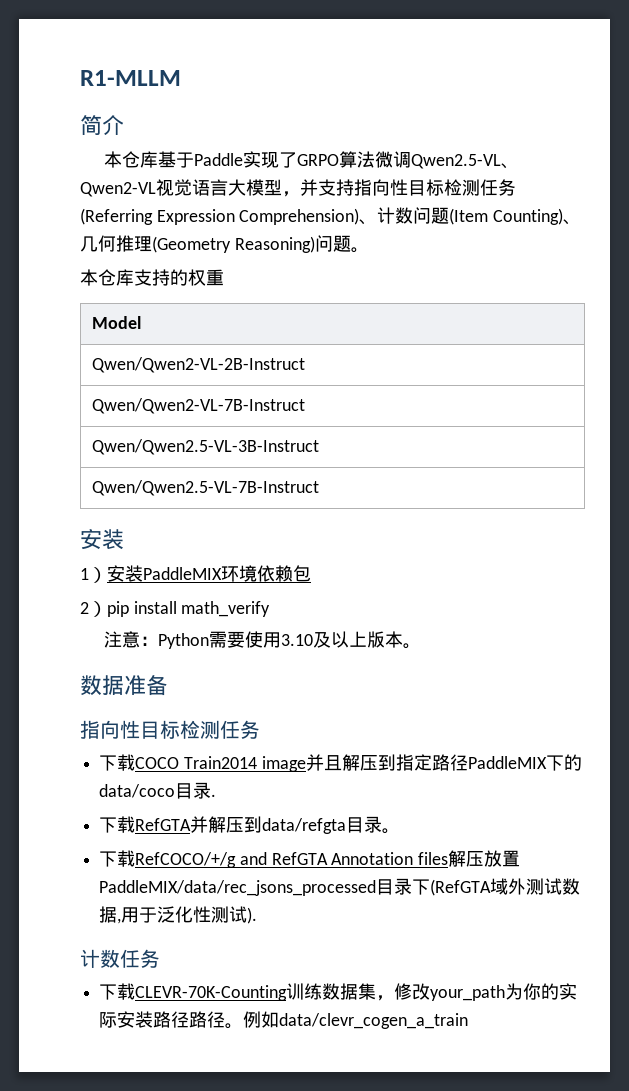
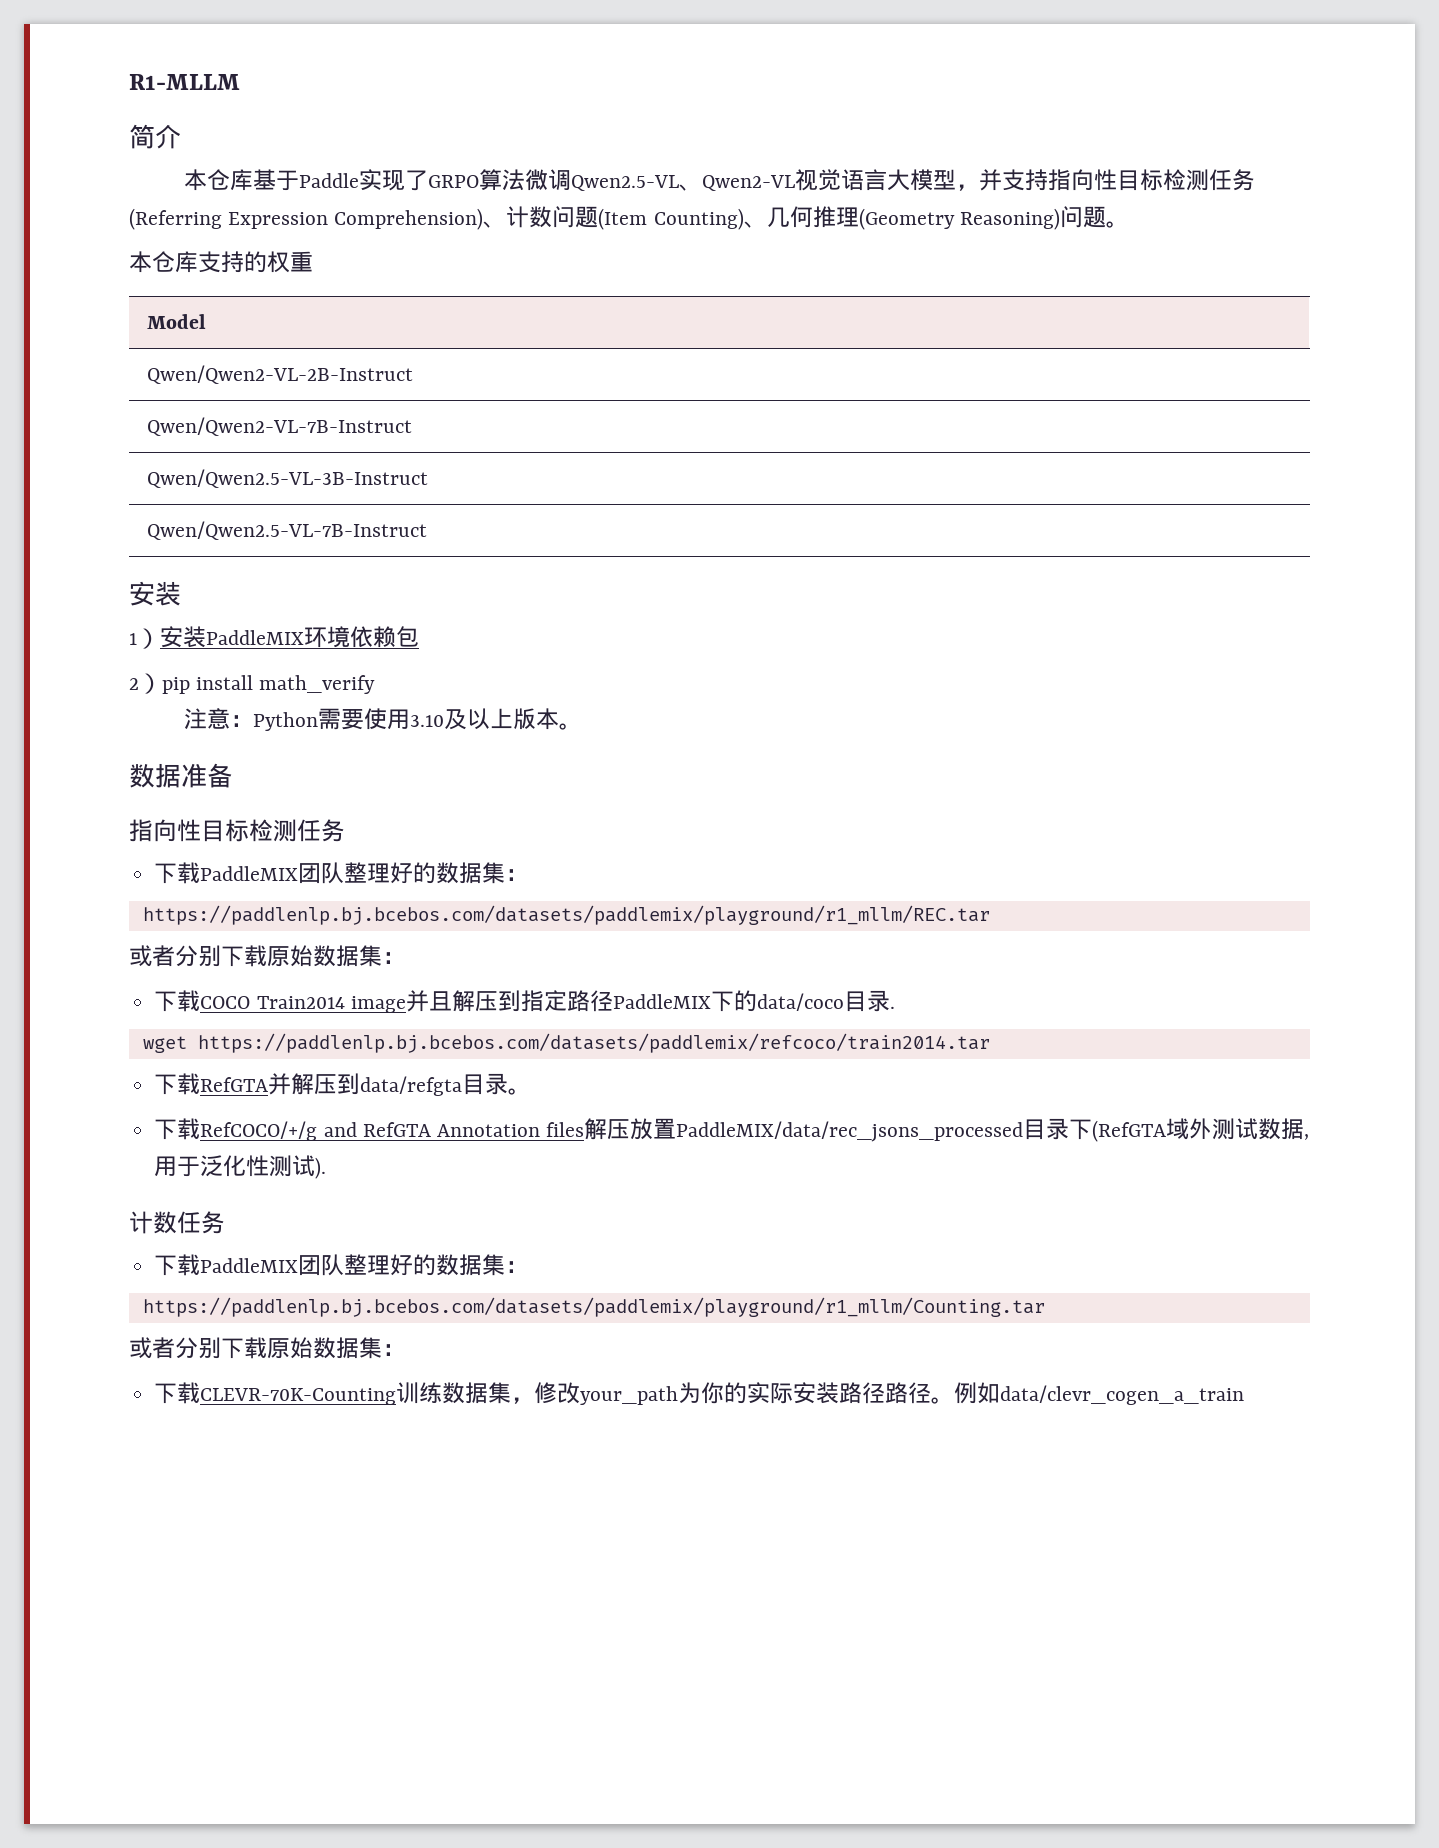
  数据准备
  指向性目标检测任务
+ 下载PaddleMIX团队整理好的数据集：
+ https://paddlenlp.bj.bcebos.com/datasets/paddlemix/playground/r1_mllm/REC.tar
+ 或者分别下载原始数据集：
+ wget https://paddlenlp.bj.bcebos.com/datasets/paddlemix/refcoco/train2014.tar
  计数任务
+ 下载PaddleMIX团队整理好的数据集：
+ https://paddlenlp.bj.bcebos.com/datasets/paddlemix/playground/r1_mllm/Counting.tar
+ 或者分别下载原始数据集：

